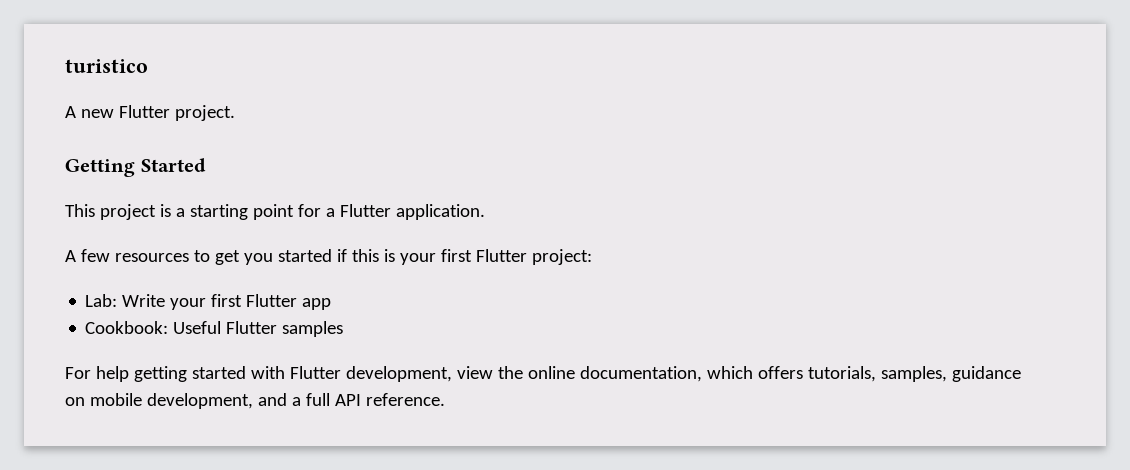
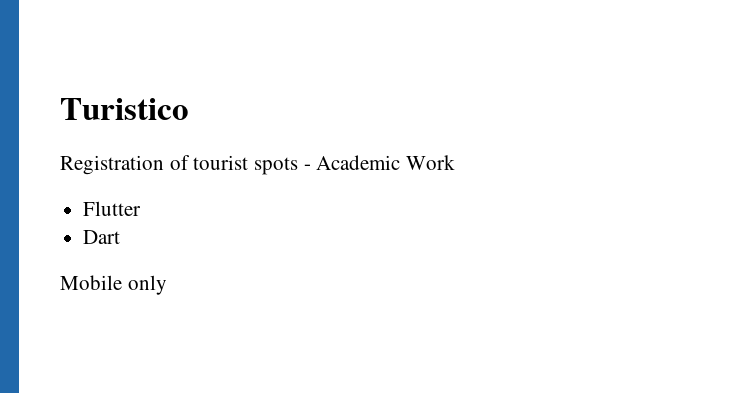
- turistico
- A new Flutter project.
- Getting Started
- This project is a starting point for a Flutter application.
- A few resources to get you started if this is your first Flutter project:
- Lab: Write your first Flutter app
- Cookbook: Useful Flutter samples
- For help getting started with Flutter development, view the online documentation, which offers tutorials, samples, guidance on mobile development, and a full API reference.
+ Turistico
+ Registration of tourist spots - Academic Work
+ Flutter
+ Dart
+ Mobile only

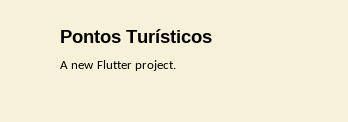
- Turistico
- Registration of tourist spots - Academic Work
- Flutter
- Dart
- Mobile only
+ Pontos Turísticos
+ A new Flutter project.

